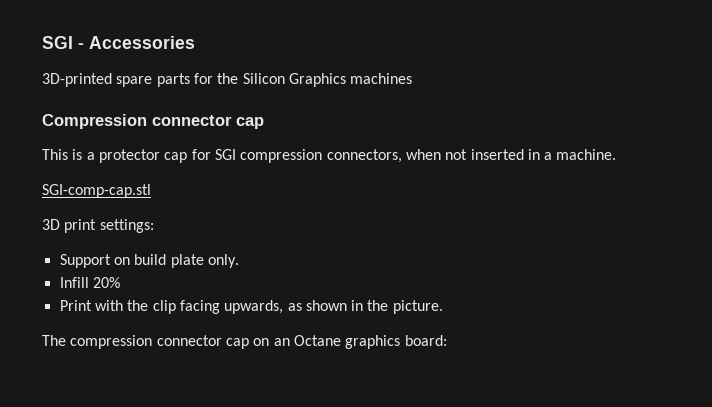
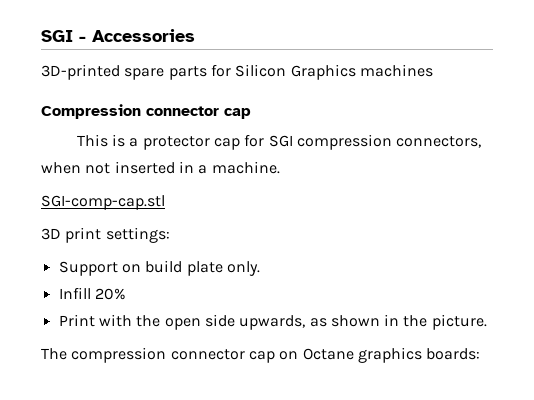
- 3D-printed spare parts for the Silicon Graphics machines
+ 3D-printed spare parts for Silicon Graphics machines
- Print with the clip facing upwards, as shown in the picture.
+ Print with the open side upwards, as shown in the picture.
- The compression connector cap on an Octane graphics board:
+ The compression connector cap on Octane graphics boards:

